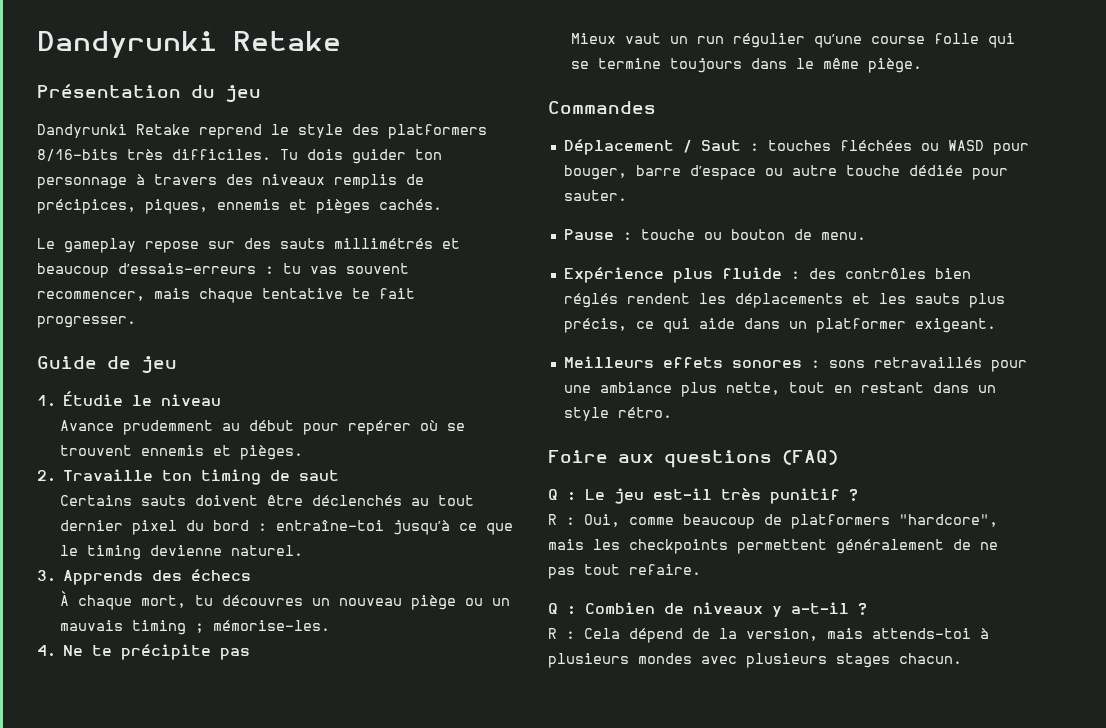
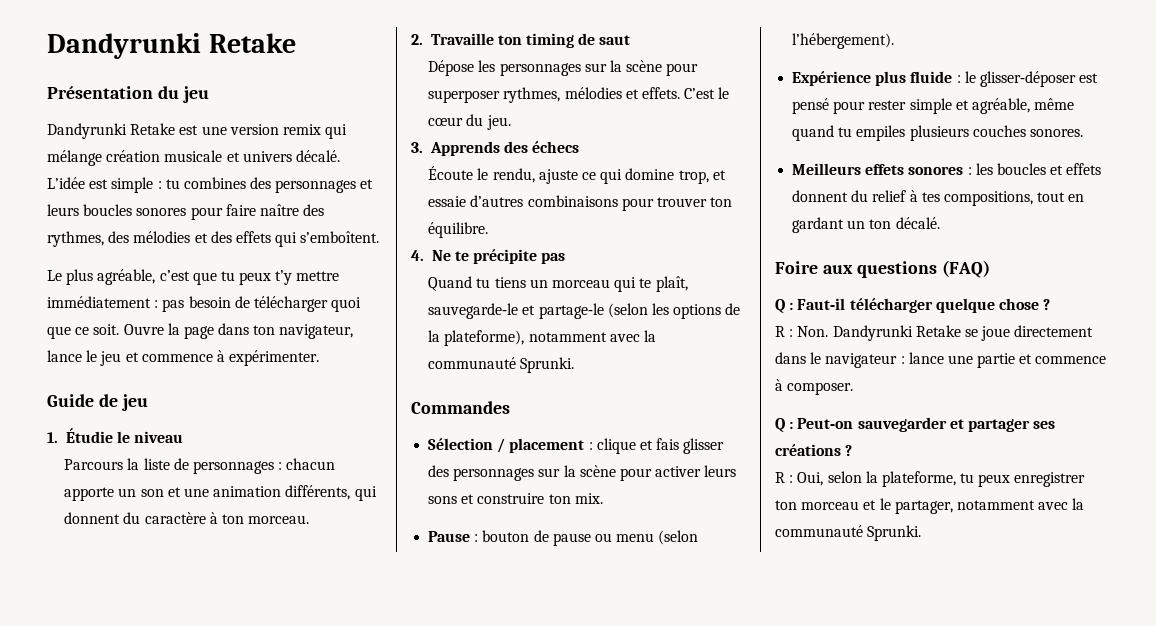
- Dandyrunki Retake reprend le style des platformers 8/16‑bits très difficiles. Tu dois guider ton personnage à travers des niveaux remplis de précipices, piques, ennemis et pièges cachés.
- Le gameplay repose sur des sauts millimétrés et beaucoup d’essais‑erreurs : tu vas souvent recommencer, mais chaque tentative te fait progresser.
+ Dandyrunki Retake est une version remix qui mélange création musicale et univers décalé. L’idée est simple : tu combines des personnages et leurs boucles sonores pour faire naître des rythmes, des mélodies et des effets qui s’emboîtent.
+ Le plus agréable, c’est que tu peux t’y mettre immédiatement : pas besoin de télécharger quoi que ce soit. Ouvre la page dans ton navigateur, lance le jeu et commence à expérimenter.
- Avance prudemment au début pour repérer où se trouvent ennemis et pièges.
+ Parcours la liste de personnages : chacun apporte un son et une animation différents, qui donnent du caractère à ton morceau.
- Certains sauts doivent être déclenchés au tout dernier pixel du bord : entraîne‑toi jusqu’à ce que le timing devienne naturel.
+ Dépose les personnages sur la scène pour superposer rythmes, mélodies et effets. C’est le cœur du jeu.
  3. Apprends des échecs
- À chaque mort, tu découvres un nouveau piège ou un mauvais timing ; mémorise‑les.
+ Écoute le rendu, ajuste ce qui domine trop, et essaie d’autres combinaisons pour trouver ton équilibre.
- Mieux vaut un run régulier qu’une course folle qui se termine toujours dans le même piège.
+ Quand tu tiens un morceau qui te plaît, sauvegarde‑le et partage‑le (selon les options de la plateforme), notamment avec la communauté Sprunki.
  Commandes
- Déplacement / Saut : touches fléchées ou WASD pour bouger, barre d’espace ou autre touche dédiée pour sauter.
- Pause : touche ou bouton de menu.
- Expérience plus fluide : des contrôles bien réglés rendent les déplacements et les sauts plus précis, ce qui aide dans un platformer exigeant.
- Meilleurs effets sonores : sons retravaillés pour une ambiance plus nette, tout en restant dans un style rétro.
+ Sélection / placement : clique et fais glisser des personnages sur la scène pour activer leurs sons et construire ton mix.
+ Pause : bouton de pause ou menu (selon l’hébergement).
+ Expérience plus fluide : le glisser‑déposer est pensé pour rester simple et agréable, même quand tu empiles plusieurs couches sonores.
+ Meilleurs effets sonores : les boucles et effets donnent du relief à tes compositions, tout en gardant un ton décalé.
- Q : Le jeu est‑il très punitif ?
- R : Oui, comme beaucoup de platformers "hardcore", mais les checkpoints permettent généralement de ne pas tout refaire.
- Q : Combien de niveaux y a‑t‑il ?
- R : Cela dépend de la version, mais attends‑toi à plusieurs mondes avec plusieurs stages chacun.
+ Q : Faut‑il télécharger quelque chose ?
+ R : Non. Dandyrunki Retake se joue directement dans le navigateur : lance une partie et commence à composer.
+ Q : Peut‑on sauvegarder et partager ses créations ?
+ R : Oui, selon la plateforme, tu peux enregistrer ton morceau et le partager, notamment avec la communauté Sprunki.

